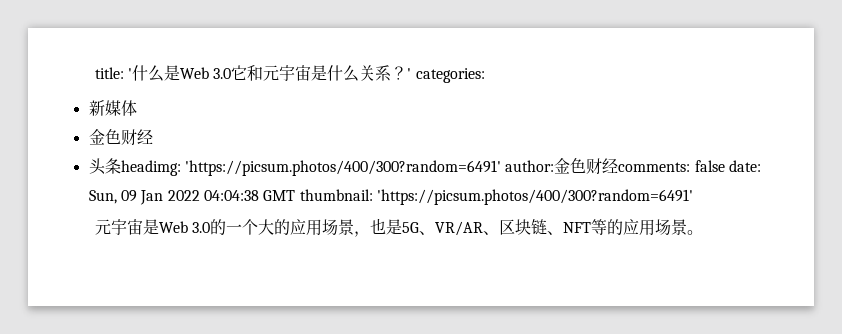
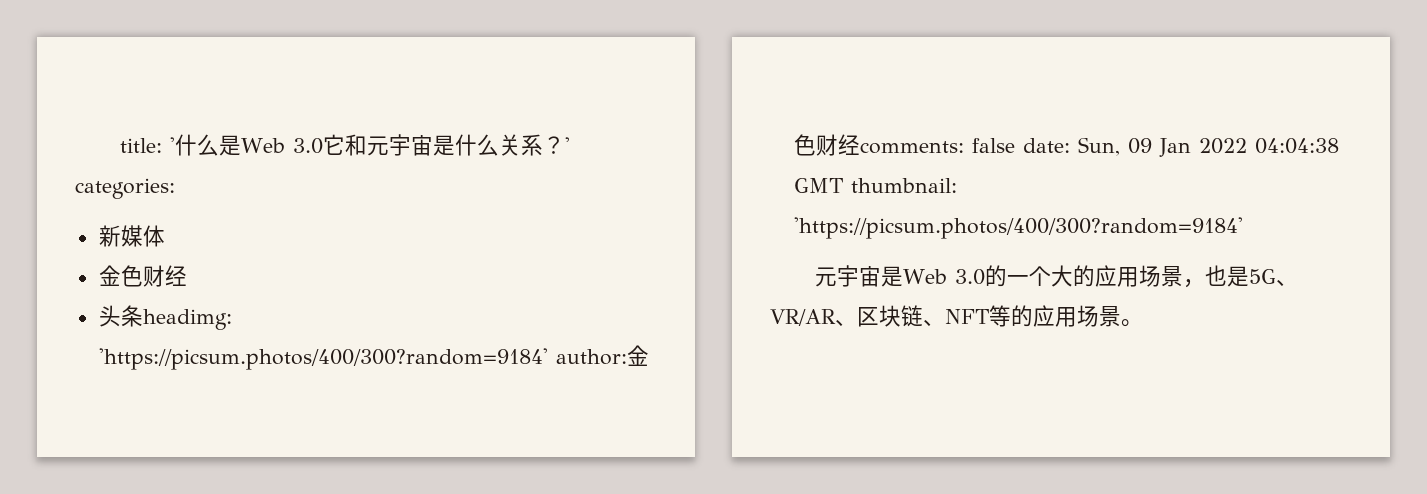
- 头条headimg: 'https://picsum.photos/400/300?random=6491' author:金色财经comments: false date: Sun, 09 Jan 2022 04:04:38 GMT thumbnail: 'https://picsum.photos/400/300?random=6491'
+ 头条headimg: 'https://picsum.photos/400/300?random=9184' author:金色财经comments: false date: Sun, 09 Jan 2022 04:04:38 GMT thumbnail: 'https://picsum.photos/400/300?random=9184'

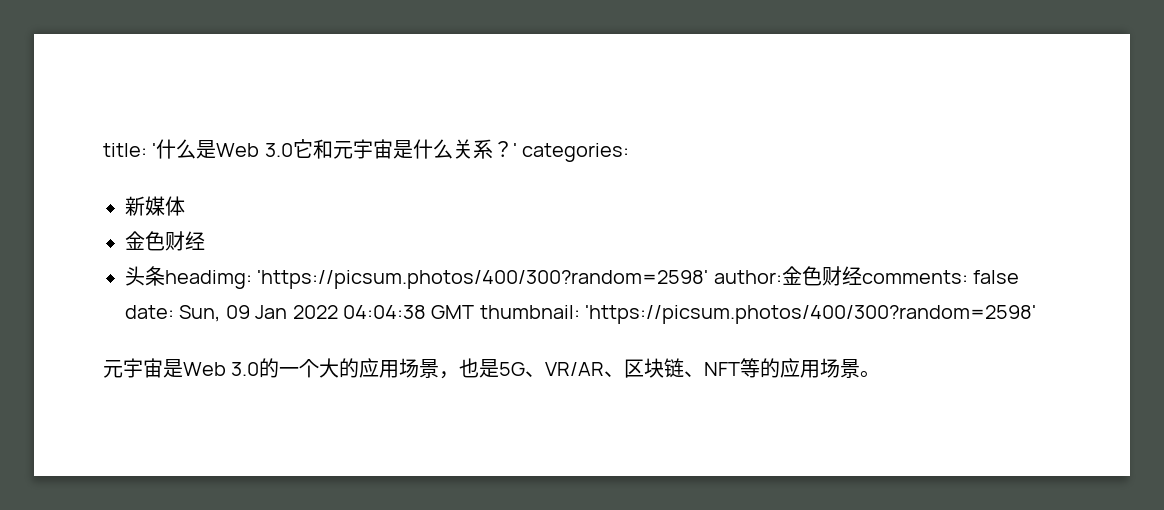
- 头条headimg: 'https://picsum.photos/400/300?random=9184' author:金色财经comments: false date: Sun, 09 Jan 2022 04:04:38 GMT thumbnail: 'https://picsum.photos/400/300?random=9184'
+ 头条headimg: 'https://picsum.photos/400/300?random=2598' author:金色财经comments: false date: Sun, 09 Jan 2022 04:04:38 GMT thumbnail: 'https://picsum.photos/400/300?random=2598'

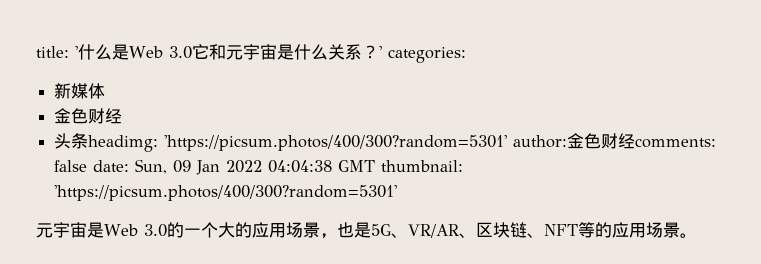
- 头条headimg: 'https://picsum.photos/400/300?random=2598' author:金色财经comments: false date: Sun, 09 Jan 2022 04:04:38 GMT thumbnail: 'https://picsum.photos/400/300?random=2598'
+ 头条headimg: 'https://picsum.photos/400/300?random=5301' author:金色财经comments: false date: Sun, 09 Jan 2022 04:04:38 GMT thumbnail: 'https://picsum.photos/400/300?random=5301'

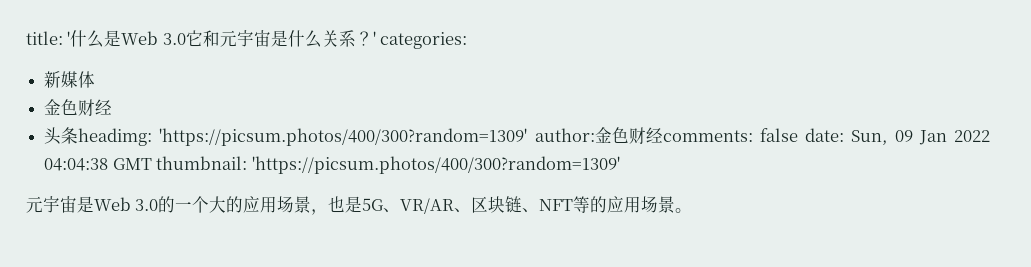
- 头条headimg: 'https://picsum.photos/400/300?random=5301' author:金色财经comments: false date: Sun, 09 Jan 2022 04:04:38 GMT thumbnail: 'https://picsum.photos/400/300?random=5301'
+ 头条headimg: 'https://picsum.photos/400/300?random=1309' author:金色财经comments: false date: Sun, 09 Jan 2022 04:04:38 GMT thumbnail: 'https://picsum.photos/400/300?random=1309'

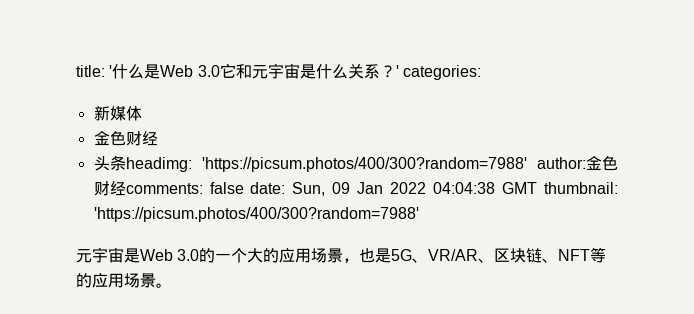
- 头条headimg: 'https://picsum.photos/400/300?random=1309' author:金色财经comments: false date: Sun, 09 Jan 2022 04:04:38 GMT thumbnail: 'https://picsum.photos/400/300?random=1309'
+ 头条headimg: 'https://picsum.photos/400/300?random=7988' author:金色财经comments: false date: Sun, 09 Jan 2022 04:04:38 GMT thumbnail: 'https://picsum.photos/400/300?random=7988'

